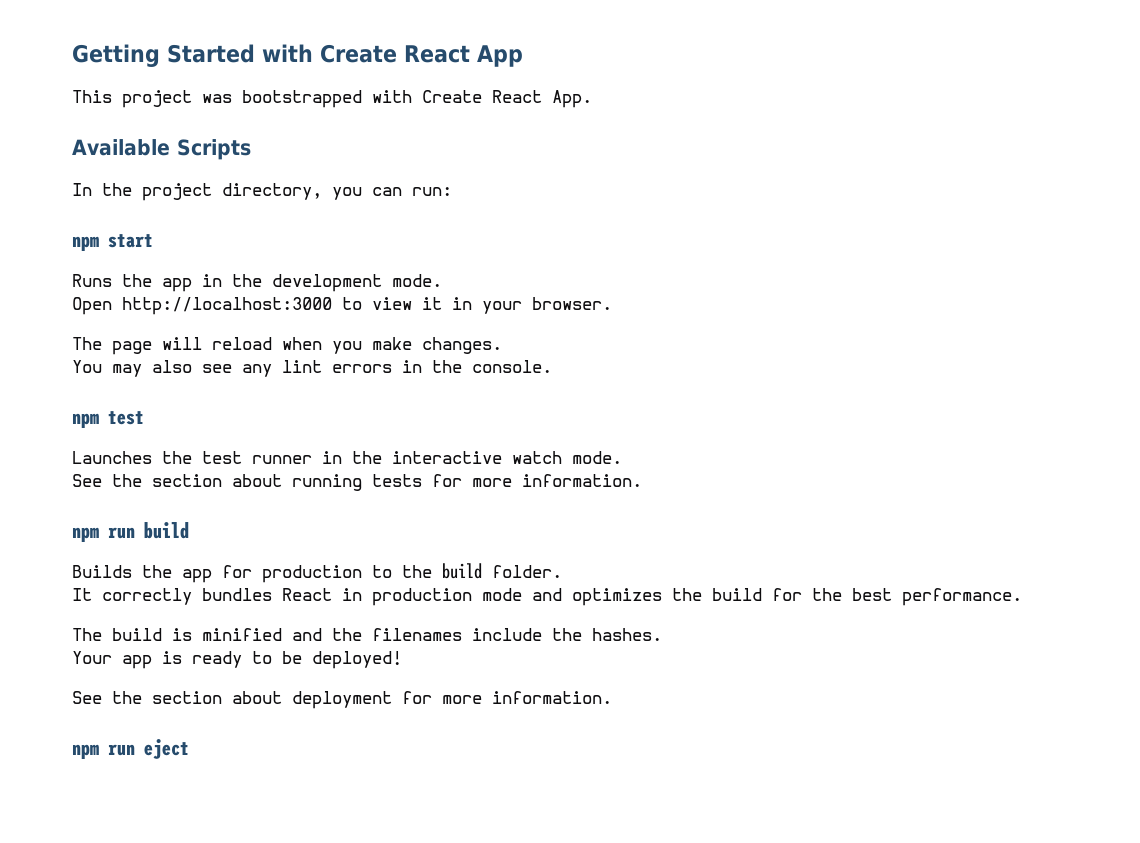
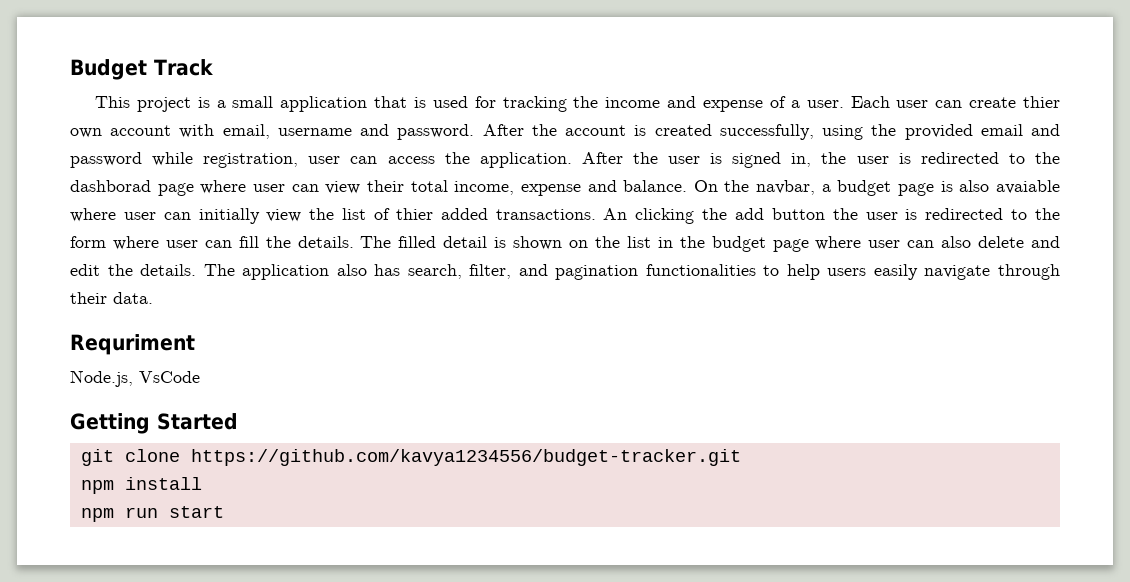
- Getting Started with Create React App
- This project was bootstrapped with Create React App.
- Available Scripts
- In the project directory, you can run:
- npm start
- Runs the app in the development mode.
- Open http://localhost:3000 to view it in your browser.
- The page will reload when you make changes.
- You may also see any lint errors in the console.
- npm test
- Launches the test runner in the interactive watch mode.
- See the section about running tests for more information.
- npm run build
- Builds the app for production to the build folder.
- It correctly bundles React in production mode and optimizes the build for the best performance.
- The build is minified and the filenames include the hashes.
- Your app is ready to be deployed!
- See the section about deployment for more information.
- npm run eject
+ Budget Track
+ This project is a small application that is used for tracking the income and expense of a user. Each user can create thier own account with email, username and password. After the account is created successfully, using the provided email and password while registration, user can access the application. After the user is signed in, the user is redirected to the dashborad page where user can view their total income, expense and balance. On the navbar, a budget page is also avaiable where user can initially view the list of thier added transactions. An clicking the add button the user is redirected to the form where user can fill the details. The filled detail is shown on the list in the budget page where user can also delete and edit the details. The application also has search, filter, and pagination functionalities to help users easily navigate through their data.
+ Requriment
+ Node.js, VsCode
+ Getting Started
+ git clone https://github.com/kavya1234556/budget-tracker.git
+ npm install
+ npm run start

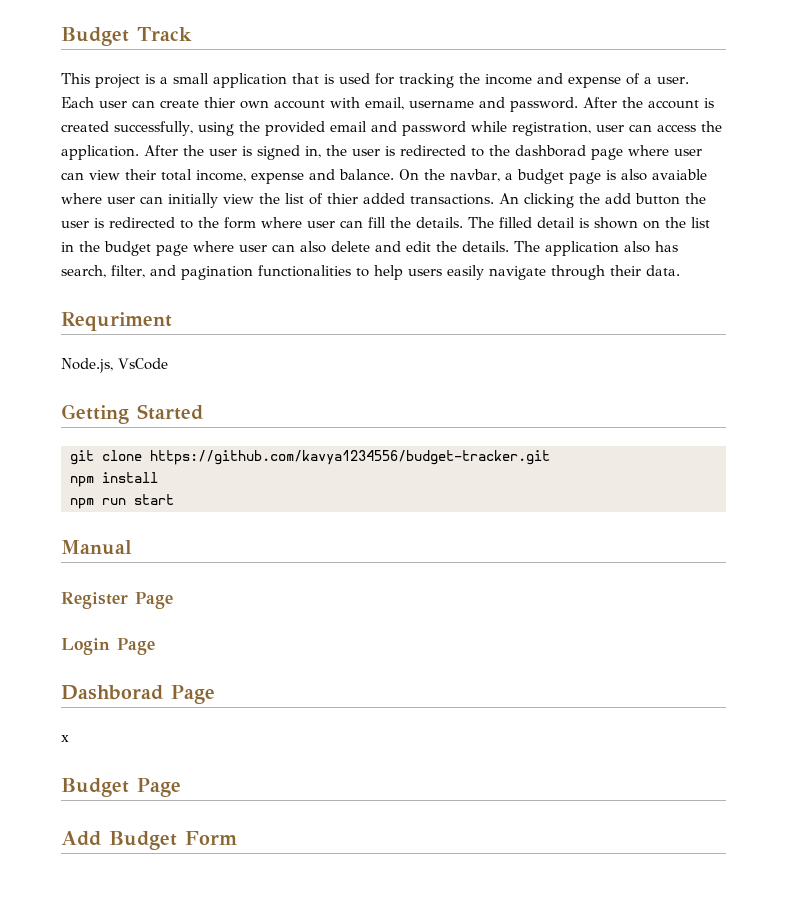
+ Manual
+ Register Page
+ Login Page
+ Dashborad Page
+ x
+ Budget Page
+ Add Budget Form

